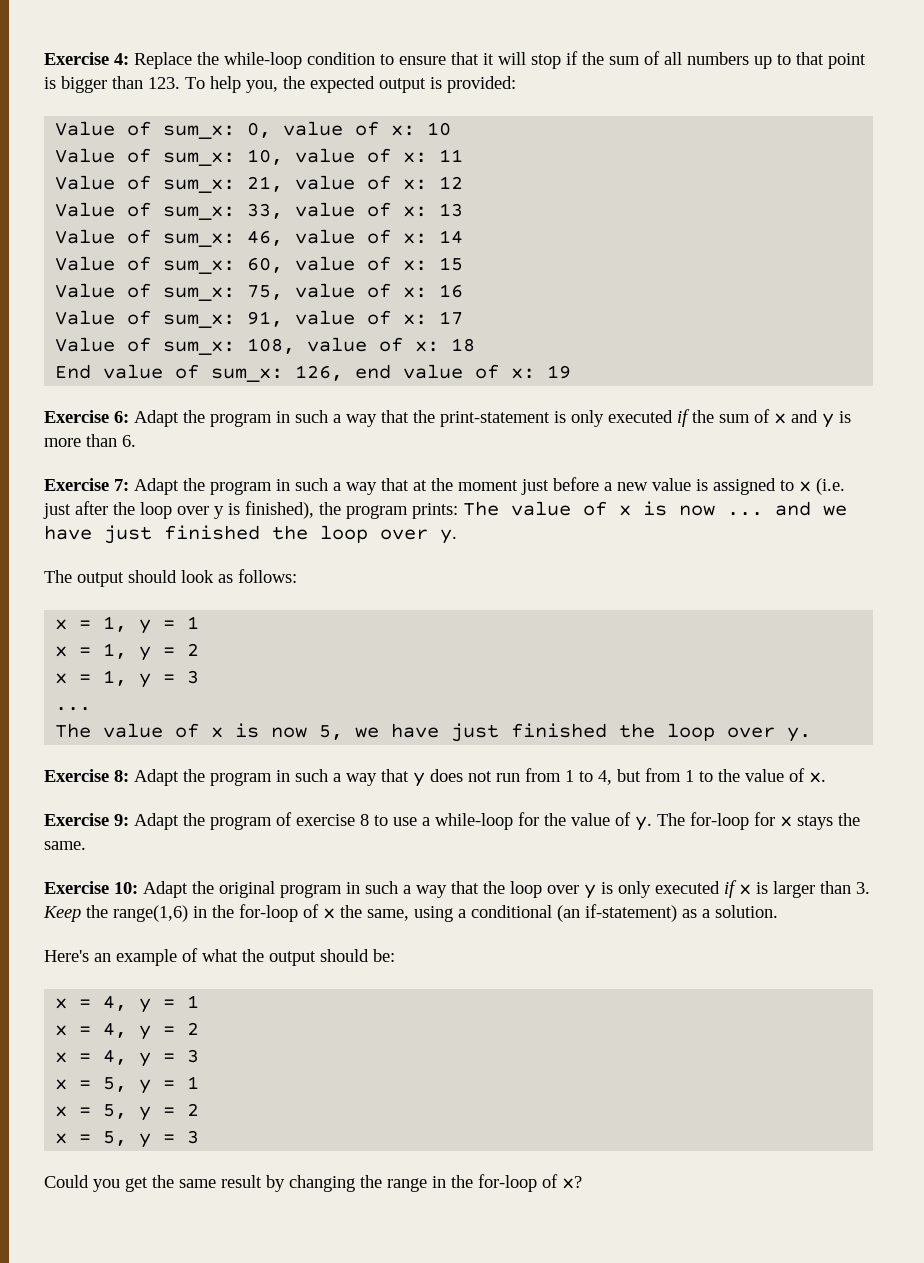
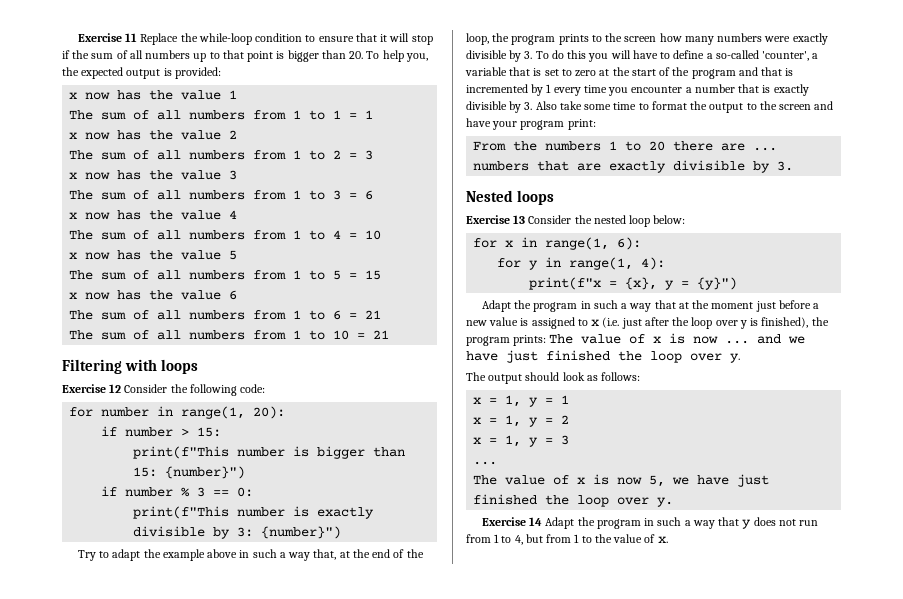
- Exercise 4: Replace the while-loop condition to ensure that it will stop if the sum of all numbers up to that point is bigger than 123. To help you, the expected output is provided:
+ Exercise 11 Replace the while-loop condition to ensure that it will stop if the sum of all numbers up to that point is bigger than 20. To help you, the expected output is provided:
- Value of sum_x: 0, value of x: 10
- Value of sum_x: 10, value of x: 11
- Value of sum_x: 21, value of x: 12
- Value of sum_x: 33, value of x: 13
- Value of sum_x: 46, value of x: 14
- Value of sum_x: 60, value of x: 15
- Value of sum_x: 75, value of x: 16
- Value of sum_x: 91, value of x: 17
- Value of sum_x: 108, value of x: 18
- End value of sum_x: 126, end value of x: 19
- Exercise 6: Adapt the program in such a way that the print-statement is only executed if the sum of x and y is more than 6.
- Exercise 7: Adapt the program in such a way that at the moment just before a new value is assigned to x (i.e. just after the loop over y is finished), the program prints: The value of x is now ... and we have just finished the loop over y.
+ x now has the value 1
+ The sum of all numbers from 1 to 1 = 1
+ x now has the value 2
+ The sum of all numbers from 1 to 2 = 3
+ x now has the value 3
+ The sum of all numbers from 1 to 3 = 6
+ x now has the value 4
+ The sum of all numbers from 1 to 4 = 10
+ x now has the value 5
+ The sum of all numbers from 1 to 5 = 15
+ x now has the value 6
+ The sum of all numbers from 1 to 6 = 21
+ The sum of all numbers from 1 to 10 = 21
+ Filtering with loops
+ Exercise 12 Consider the following code:
+ for number in range(1, 20):
+ if number > 15:
+ print(f"This number is bigger than 15: {number}")
+ if number % 3 == 0:
+ print(f"This number is exactly divisible by 3: {number}")
+ Try to adapt the example above in such a way that, at the end of the loop, the program prints to the screen how many numbers were exactly divisible by 3. To do this you will have to define a so-called 'counter', a variable that is set to zero at the start of the program and that is incremented by 1 every time you encounter a number that is exactly divisible by 3. Also take some time to format the output to the screen and have your program print:
+ From the numbers 1 to 20 there are ... numbers that are exactly divisible by 3.
+ Nested loops
+ Exercise 13 Consider the nested loop below:
+ for x in range(1, 6):
+ for y in range(1, 4):
+ print(f"x = {x}, y = {y}")
+ Adapt the program in such a way that at the moment just before a new value is assigned to x (i.e. just after the loop over y is finished), the program prints: The value of x is now ... and we have just finished the loop over y.
- Exercise 8: Adapt the program in such a way that y does not run from 1 to 4, but from 1 to the value of x.
+ Exercise 14 Adapt the program in such a way that y does not run from 1 to 4, but from 1 to the value of x.
- Exercise 9: Adapt the program of exercise 8 to use a while-loop for the value of y. The for-loop for x stays the same.
- Exercise 10: Adapt the original program in such a way that the loop over y is only executed if x is larger than 3. Keep the range(1,6) in the for-loop of x the same, using a conditional (an if-statement) as a solution.
- Here's an example of what the output should be:
- x = 4, y = 1
- x = 4, y = 2
- x = 4, y = 3
- x = 5, y = 1
- x = 5, y = 2
- x = 5, y = 3
- Could you get the same result by changing the range in the for-loop of x?

